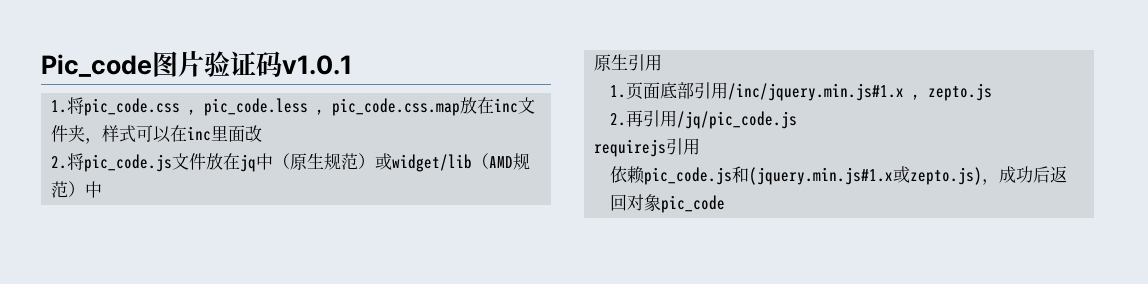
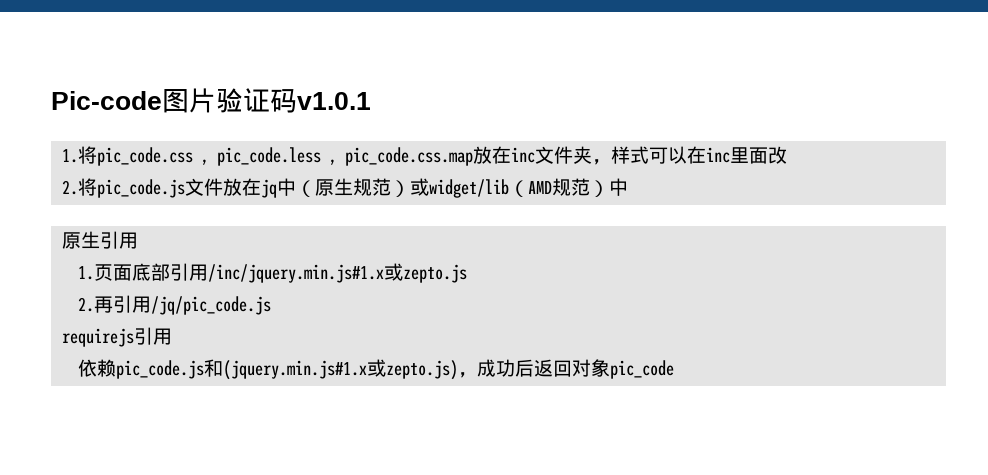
- Pic_code图片验证码v1.0.1
+ Pic-code图片验证码v1.0.1
- 1.页面底部引用/inc/jquery.min.js#1.x , zepto.js
+ 1.页面底部引用/inc/jquery.min.js#1.x或zepto.js

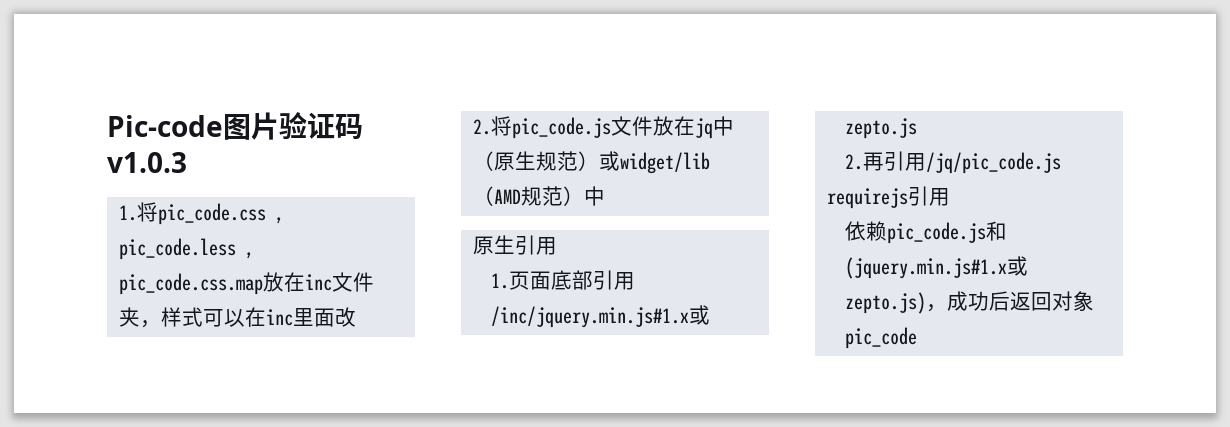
- Pic-code图片验证码v1.0.1
+ Pic-code图片验证码v1.0.3

